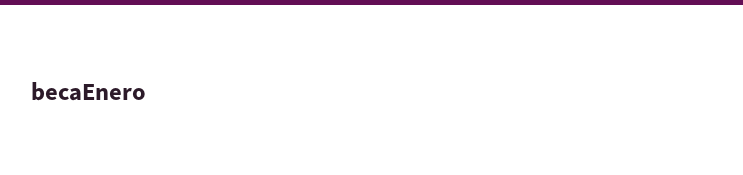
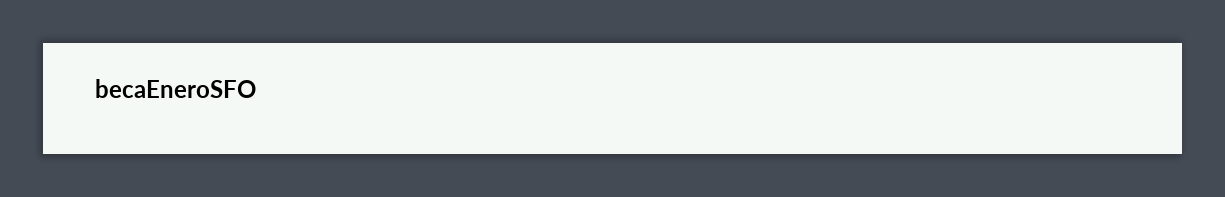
- becaEnero
+ becaEneroSFO

